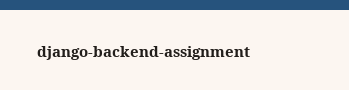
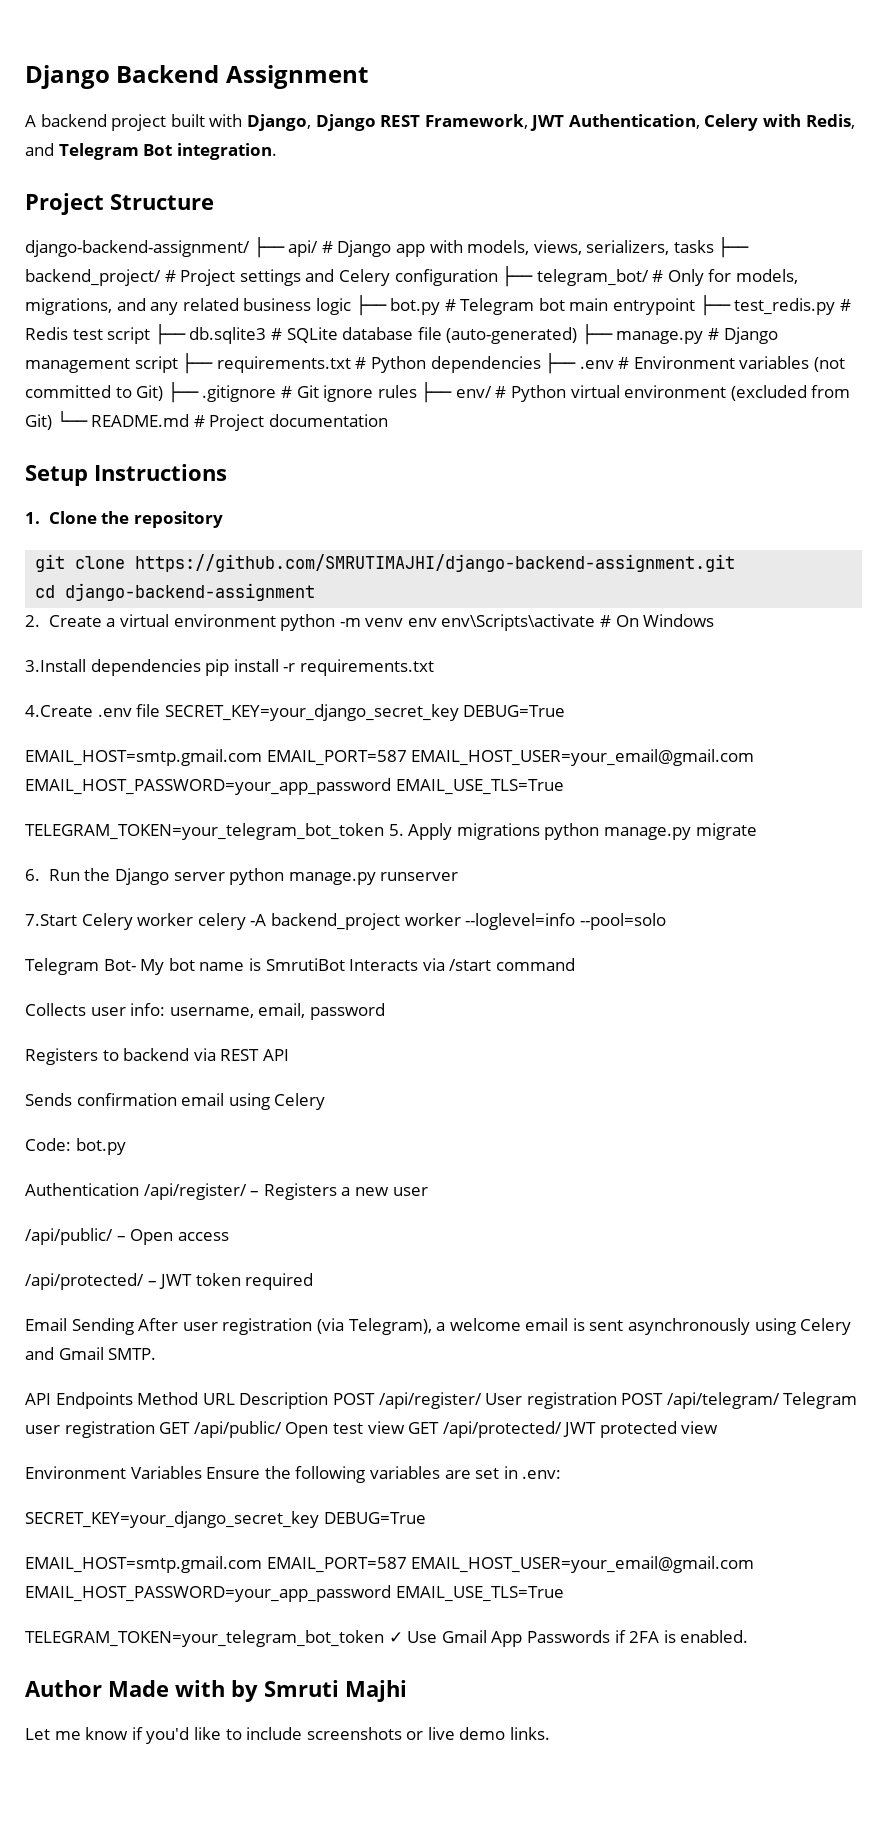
- django-backend-assignment
+ Django Backend Assignment
+ A backend project built with Django, Django REST Framework, JWT Authentication, Celery with Redis, and Telegram Bot integration.
+ Project Structure
+ django-backend-assignment/ ├── api/ # Django app with models, views, serializers, tasks ├── backend_project/ # Project settings and Celery configuration ├── telegram_bot/ # Only for models, migrations, and any related business logic ├── bot.py # Telegram bot main entrypoint ├── test_redis.py # Redis test script ├── db.sqlite3 # SQLite database file (auto-generated) ├── manage.py # Django management script ├── requirements.txt # Python dependencies ├── .env # Environment variables (not committed to Git) ├── .gitignore # Git ignore rules ├── env/ # Python virtual environment (excluded from Git) └── README.md # Project documentation
+ Setup Instructions
+ 1. Clone the repository
+ git clone https://github.com/SMRUTIMAJHI/django-backend-assignment.git
+ cd django-backend-assignment
+ 2. Create a virtual environment python -m venv env env\Scripts\activate # On Windows
+ 3.Install dependencies pip install -r requirements.txt
+ 4.Create .env file SECRET_KEY=your_django_secret_key DEBUG=True
+ EMAIL_HOST=smtp.gmail.com EMAIL_PORT=587 EMAIL_HOST_USER=your_email@gmail.com EMAIL_HOST_PASSWORD=your_app_password EMAIL_USE_TLS=True
+ TELEGRAM_TOKEN=your_telegram_bot_token 5. Apply migrations python manage.py migrate
+ 6. Run the Django server python manage.py runserver
+ 7.Start Celery worker celery -A backend_project worker --loglevel=info --pool=solo
+ Telegram Bot- My bot name is SmrutiBot Interacts via /start command
+ Collects user info: username, email, password
+ Registers to backend via REST API
+ Sends confirmation email using Celery
+ Code: bot.py
+ Authentication /api/register/ – Registers a new user
+ /api/public/ – Open access
+ /api/protected/ – JWT token required
+ Email Sending After user registration (via Telegram), a welcome email is sent asynchronously using Celery and Gmail SMTP.
+ API Endpoints Method URL Description POST /api/register/ User registration POST /api/telegram/ Telegram user registration GET /api/public/ Open test view GET /api/protected/ JWT protected view
+ Environment Variables Ensure the following variables are set in .env:
+ SECRET_KEY=your_django_secret_key DEBUG=True
+ EMAIL_HOST=smtp.gmail.com EMAIL_PORT=587 EMAIL_HOST_USER=your_email@gmail.com EMAIL_HOST_PASSWORD=your_app_password EMAIL_USE_TLS=True
+ TELEGRAM_TOKEN=your_telegram_bot_token ✓ Use Gmail App Passwords if 2FA is enabled.
+ Author Made with by Smruti Majhi
+ Let me know if you'd like to include screenshots or live demo links.

